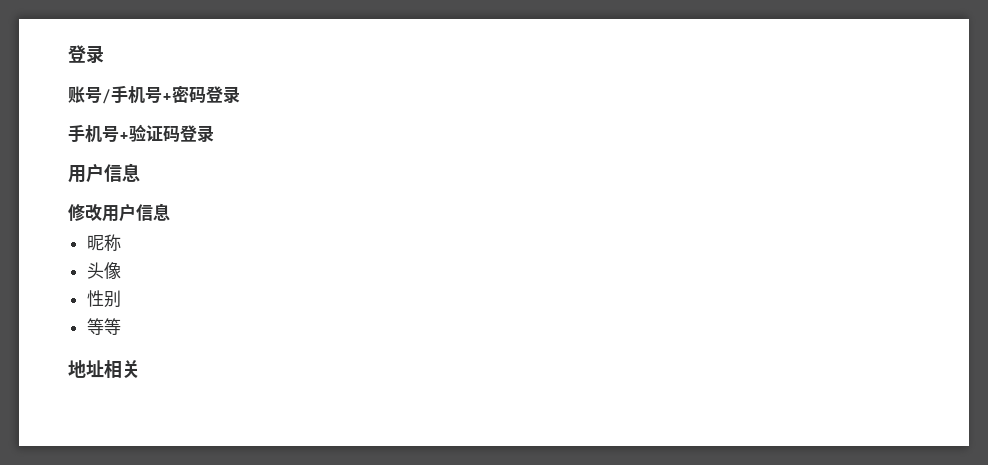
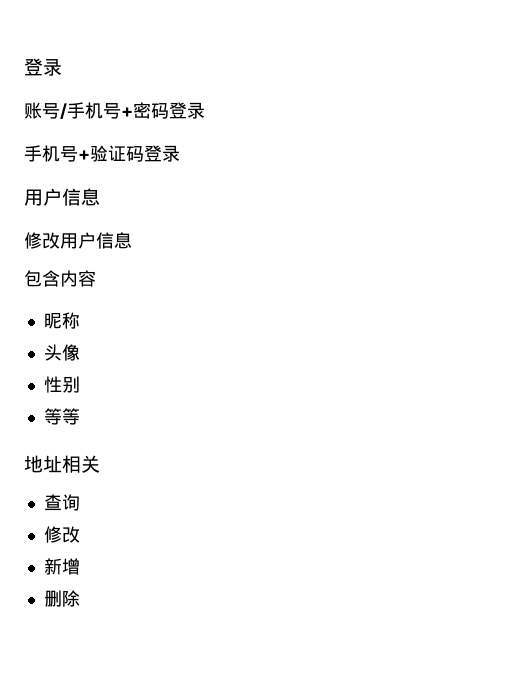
+ 包含内容
+ 查询
+ 修改
+ 新增
+ 删除

